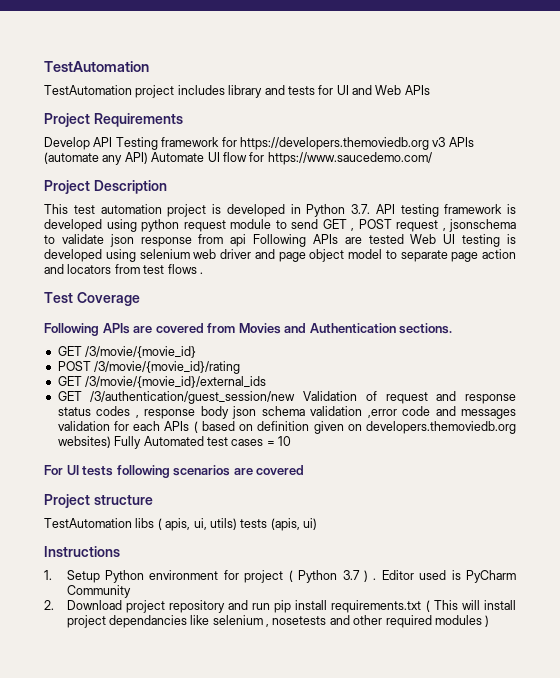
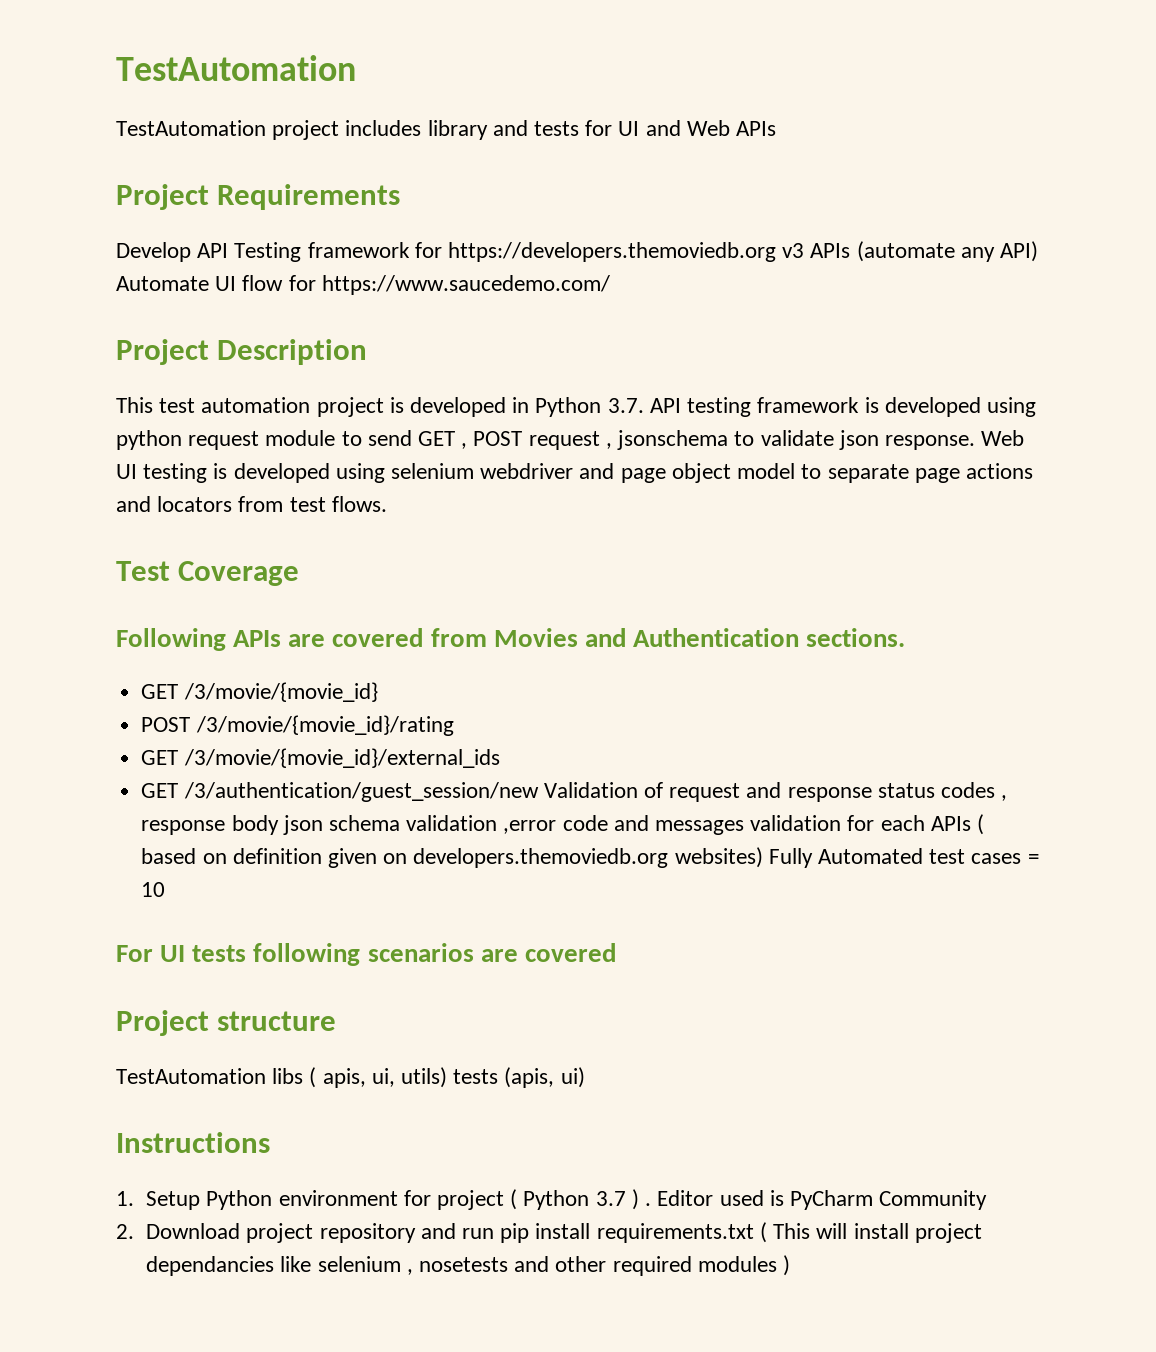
- This test automation project is developed in Python 3.7. API testing framework is developed using python request module to send GET , POST request , jsonschema to validate json response from api Following APIs are tested Web UI testing is developed using selenium web driver and page object model to separate page action and locators from test flows .
+ This test automation project is developed in Python 3.7. API testing framework is developed using python request module to send GET , POST request , jsonschema to validate json response. Web UI testing is developed using selenium webdriver and page object model to separate page actions and locators from test flows.

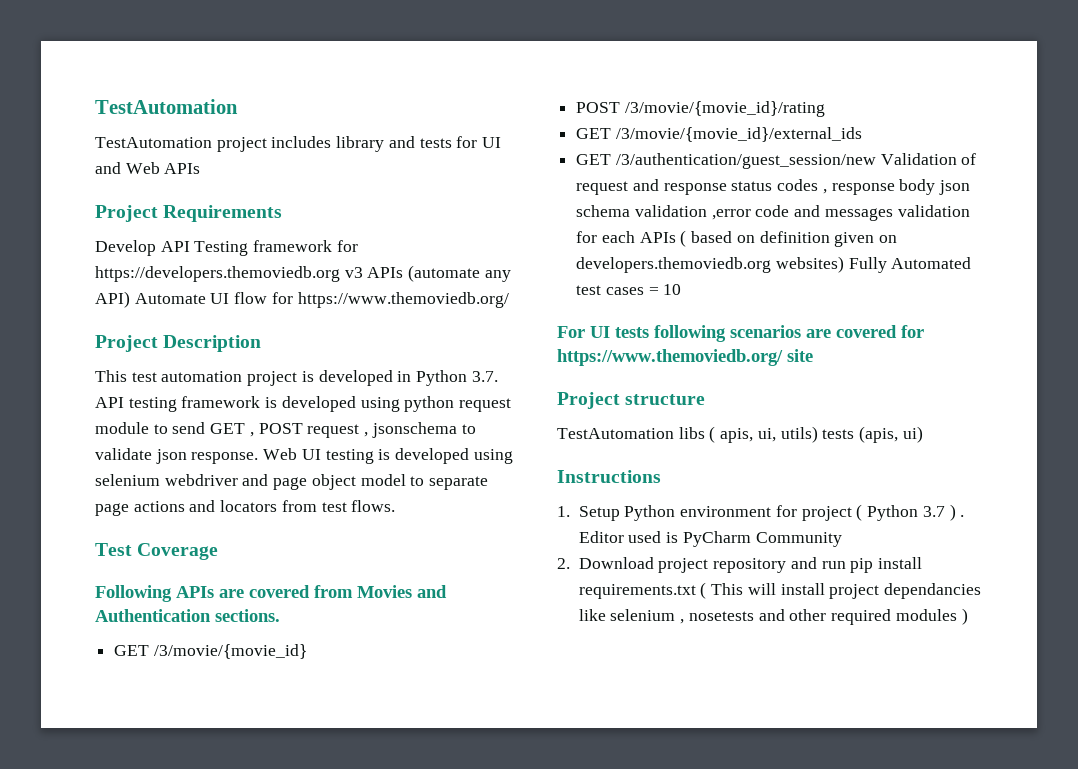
- Develop API Testing framework for https://developers.themoviedb.org v3 APIs (automate any API) Automate UI flow for https://www.saucedemo.com/
+ Develop API Testing framework for https://developers.themoviedb.org v3 APIs (automate any API) Automate UI flow for https://www.themoviedb.org/
- For UI tests following scenarios are covered
+ For UI tests following scenarios are covered for https://www.themoviedb.org/ site

